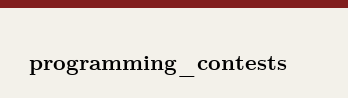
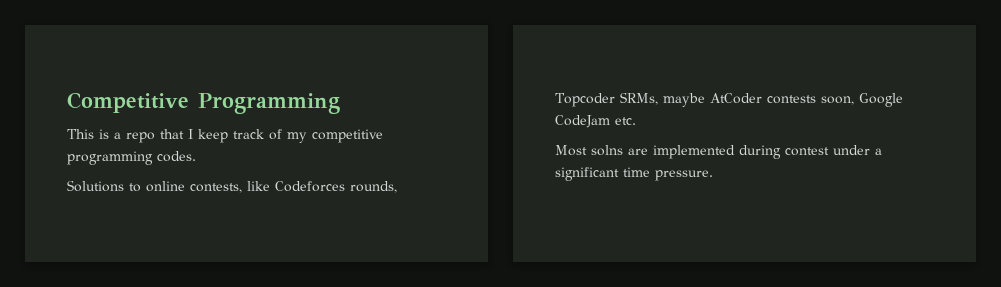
- programming_contests
+ Competitive Programming
+ This is a repo that I keep track of my competitive programming codes.
+ Solutions to online contests, like Codeforces rounds, Topcoder SRMs, maybe AtCoder contests soon, Google CodeJam etc.
+ Most solns are implemented during contest under a significant time pressure.

